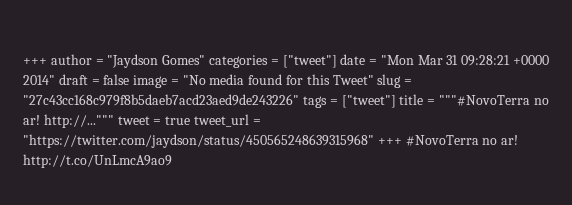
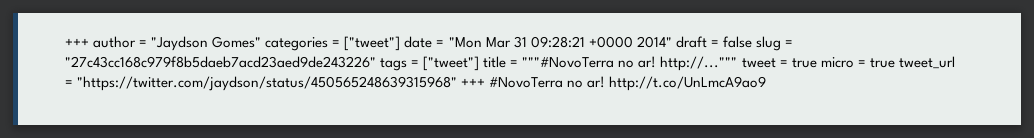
- +++ author = "Jaydson Gomes" categories = ["tweet"] date = "Mon Mar 31 09:28:21 +0000 2014" draft = false image = "No media found for this Tweet" slug = "27c43cc168c979f8b5daeb7acd23aed9de243226" tags = ["tweet"] title = """#NovoTerra no ar! http://...""" tweet = true tweet_url = "https://twitter.com/jaydson/status/450565248639315968" +++ #NovoTerra no ar! http://t.co/UnLmcA9ao9
+ +++ author = "Jaydson Gomes" categories = ["tweet"] date = "Mon Mar 31 09:28:21 +0000 2014" draft = false slug = "27c43cc168c979f8b5daeb7acd23aed9de243226" tags = ["tweet"] title = """#NovoTerra no ar! http://...""" tweet = true micro = true tweet_url = "https://twitter.com/jaydson/status/450565248639315968" +++ #NovoTerra no ar! http://t.co/UnLmcA9ao9

